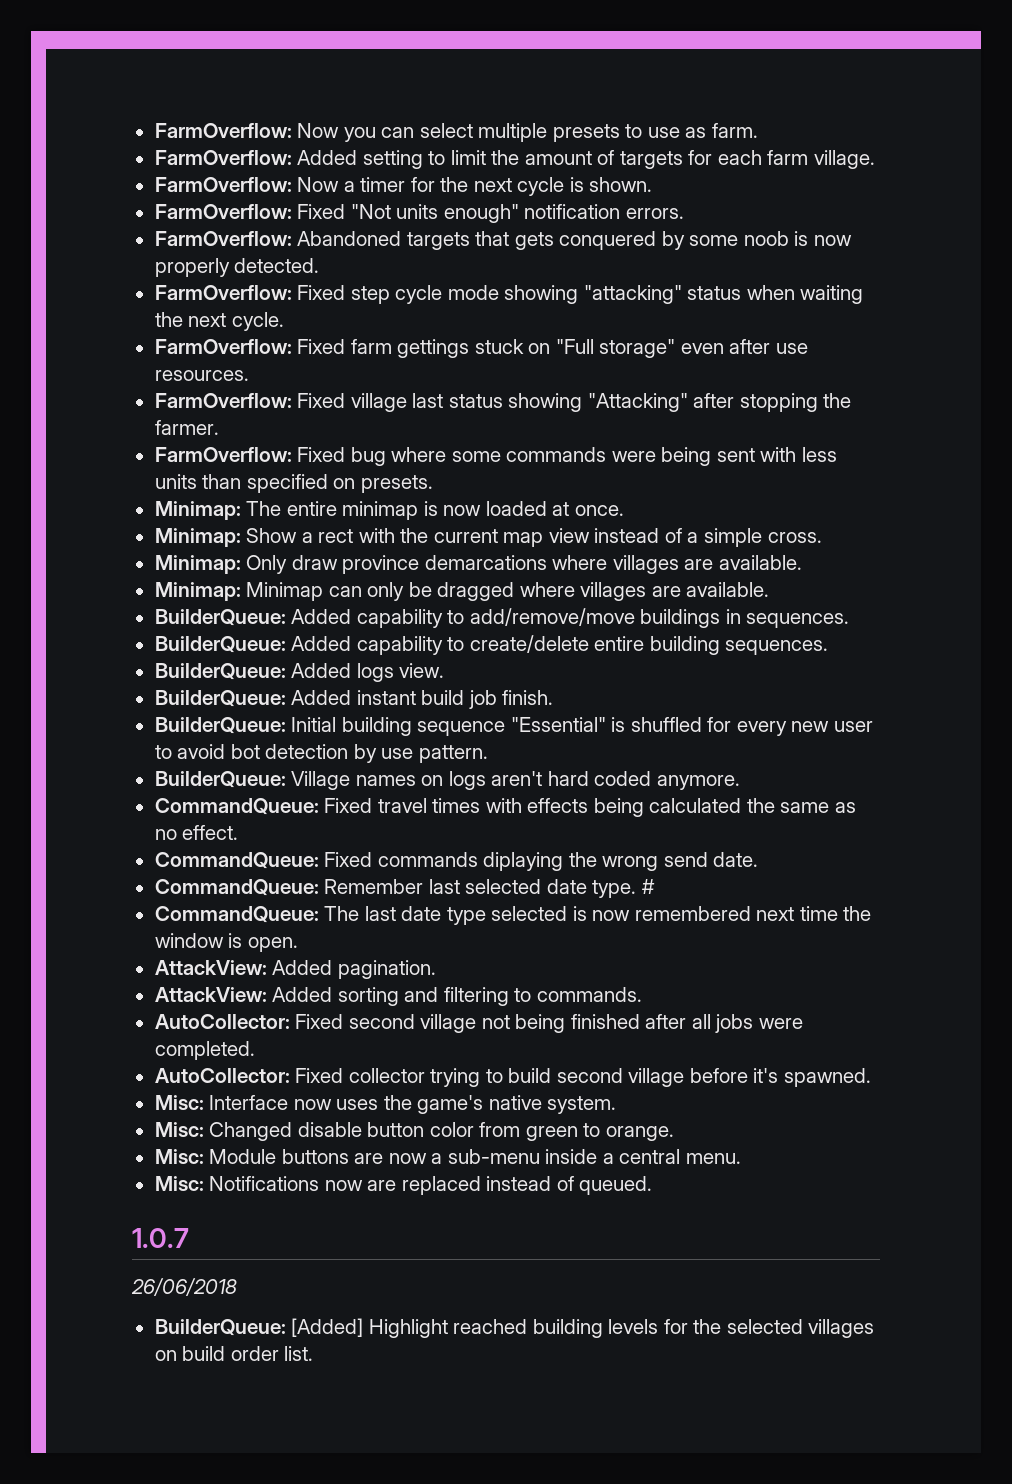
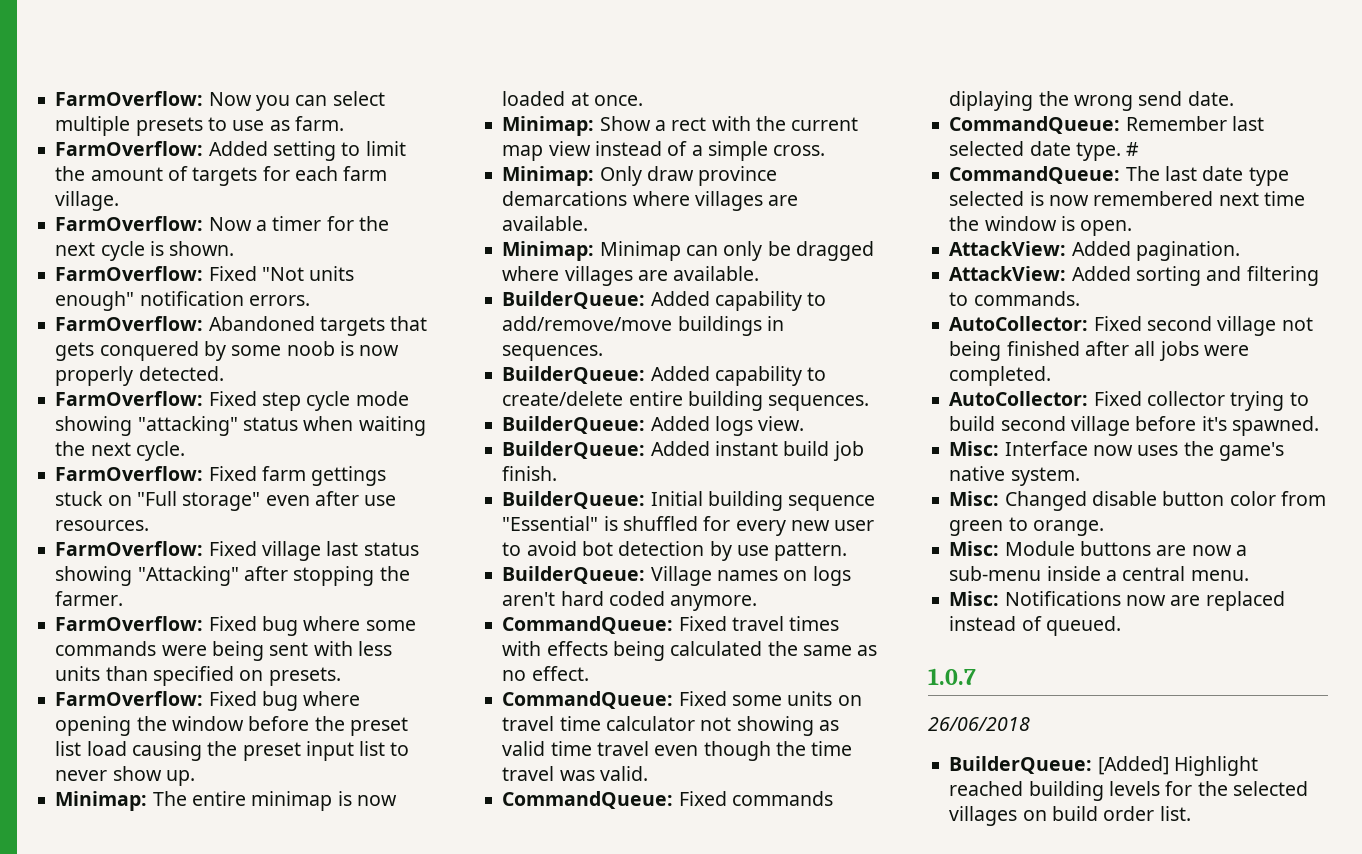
+ FarmOverflow: Fixed bug where opening the window before the preset list load causing the preset input list to never show up.
+ CommandQueue: Fixed some units on travel time calculator not showing as valid time travel even though the time travel was valid.

